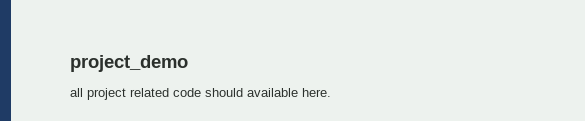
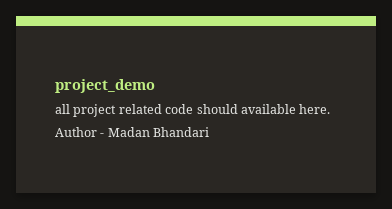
+ Author - Madan Bhandari

